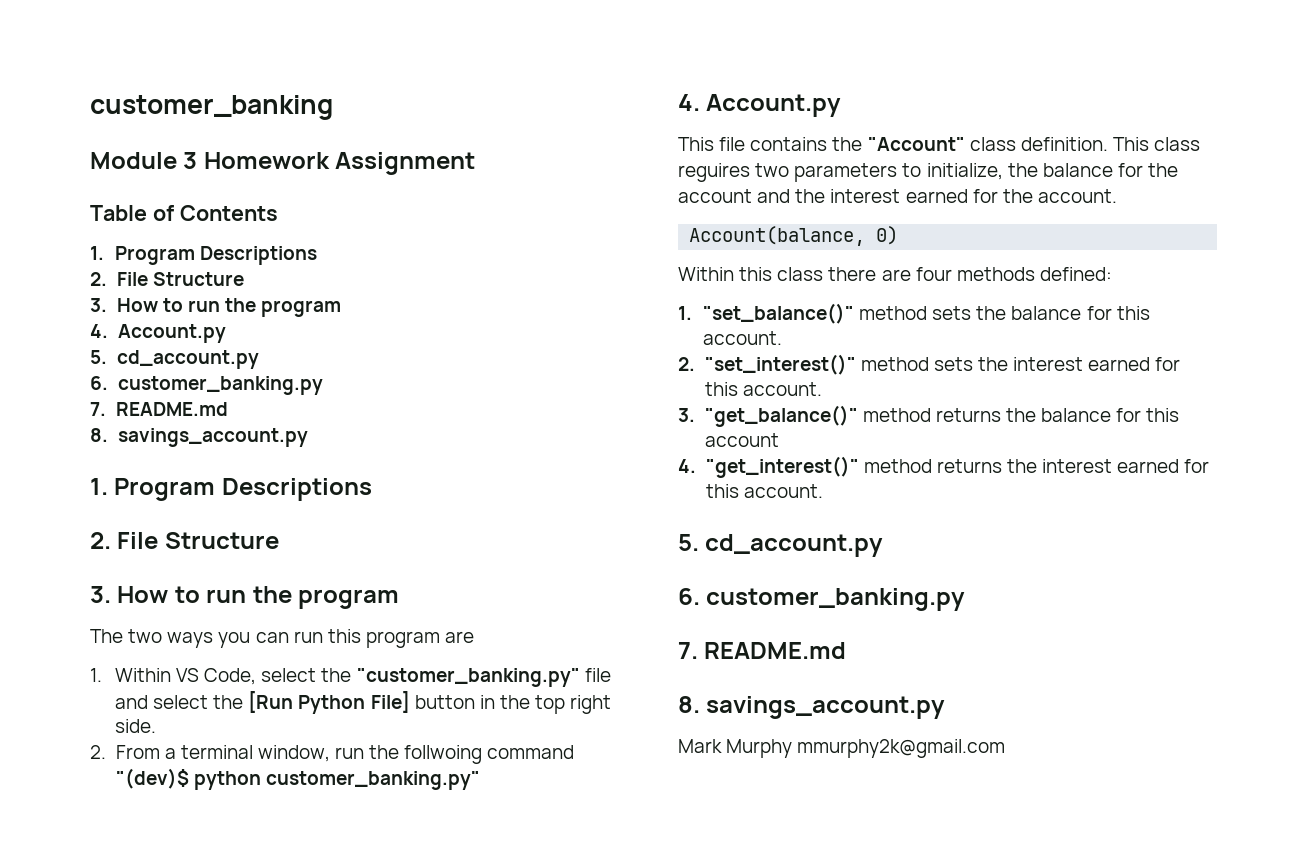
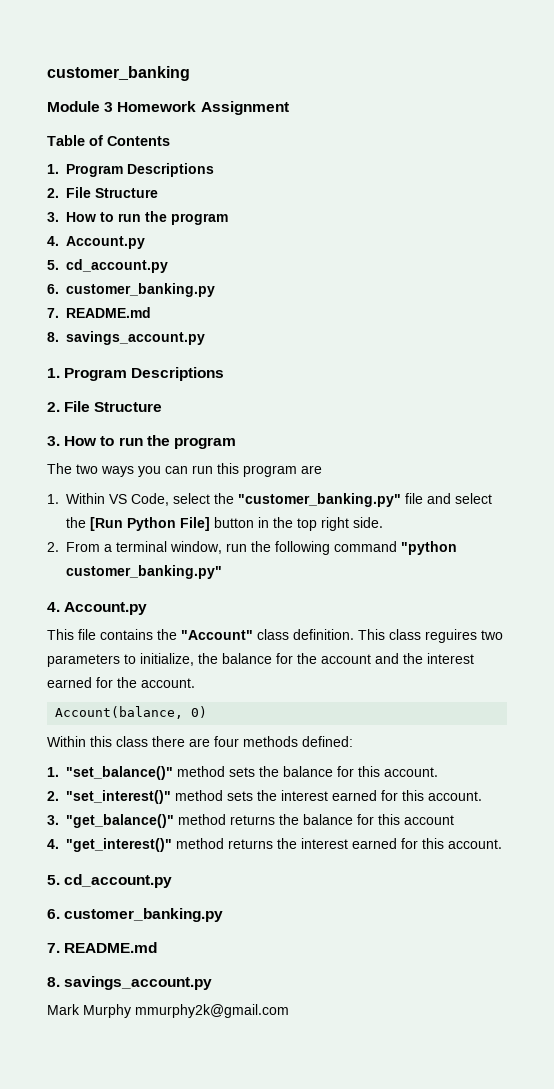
- 2. From a terminal window, run the follwoing command "(dev)$ python customer_banking.py"
+ 2. From a terminal window, run the following command "python customer_banking.py"

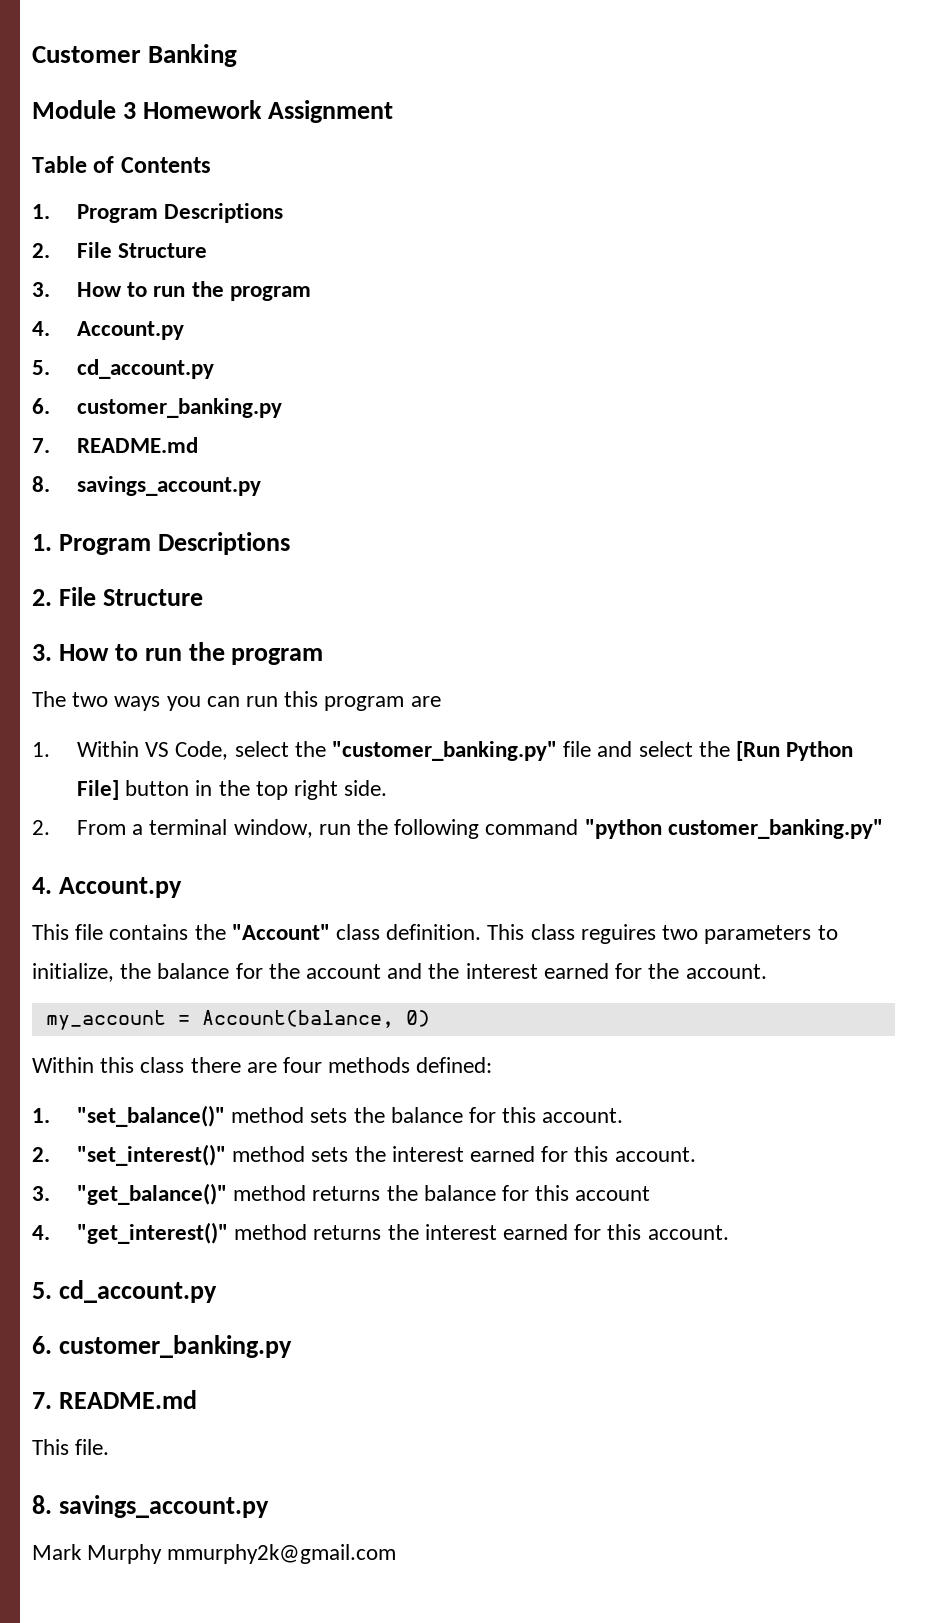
- customer_banking
+ Customer Banking
- Account(balance, 0)
+ my_account = Account(balance, 0)
+ This file.

